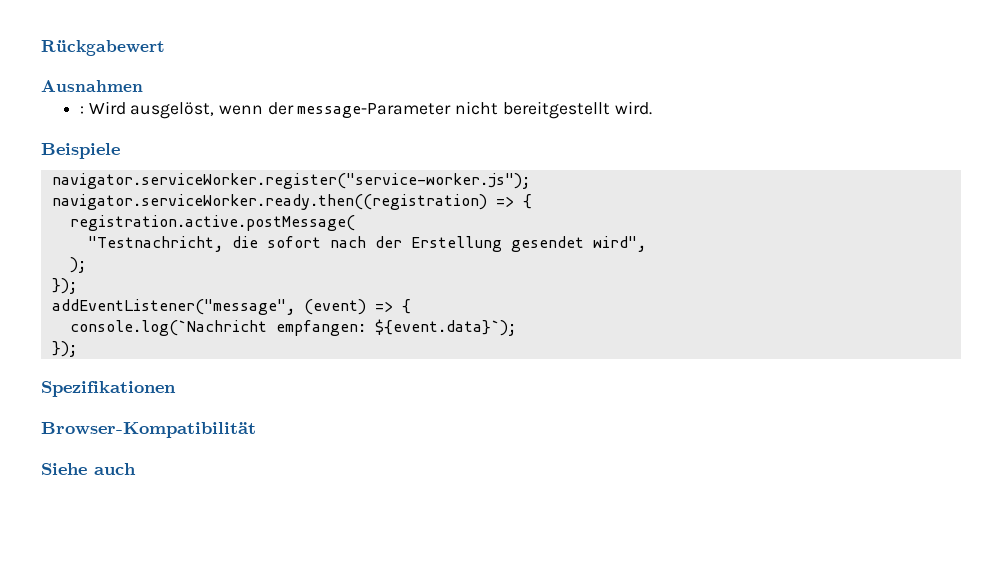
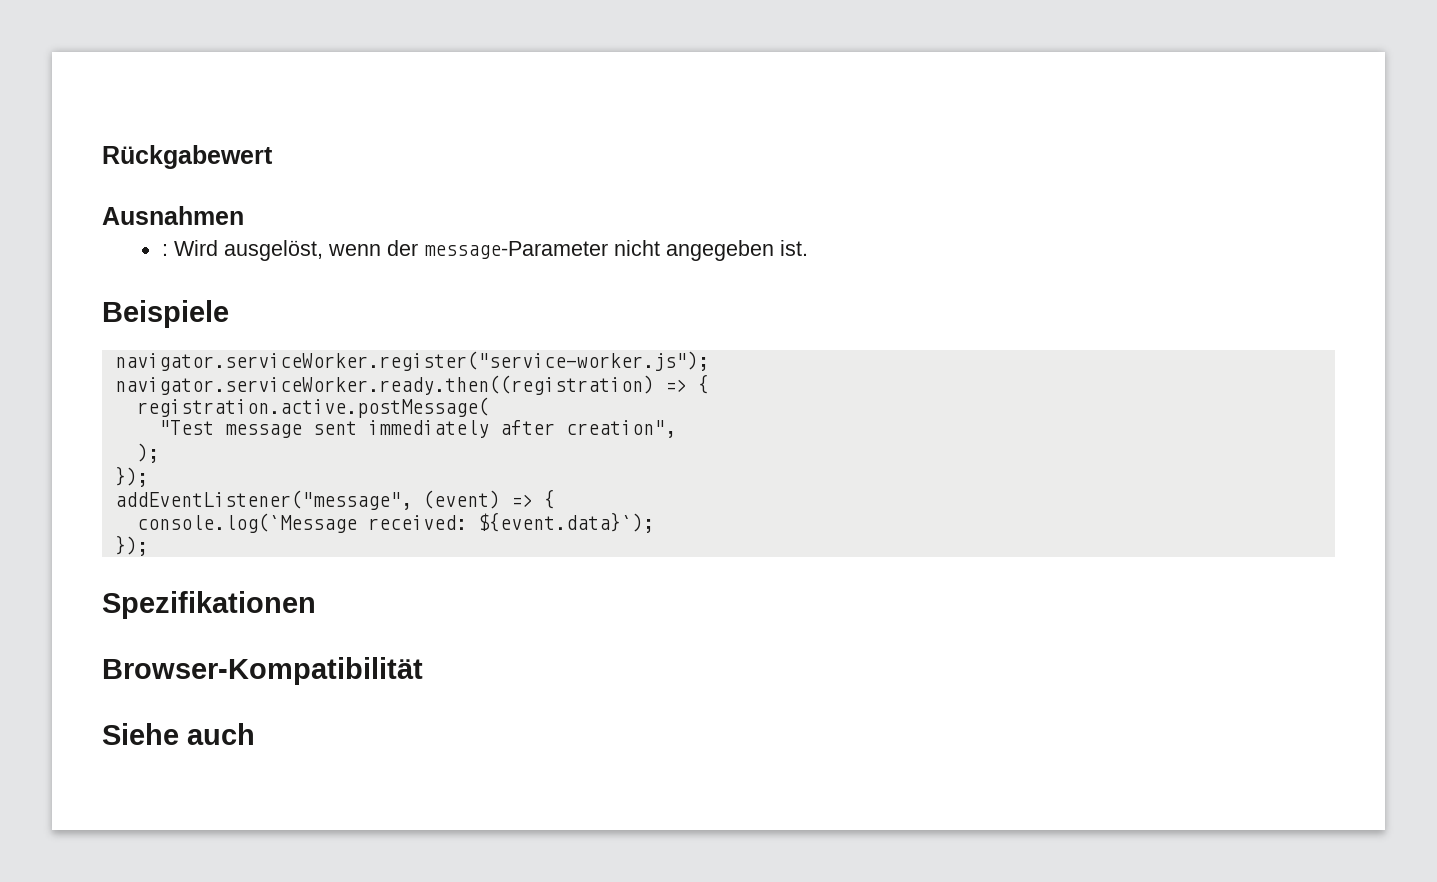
- : Wird ausgelöst, wenn der message-Parameter nicht bereitgestellt wird.
+ : Wird ausgelöst, wenn der message-Parameter nicht angegeben ist.
- "Testnachricht, die sofort nach der Erstellung gesendet wird",
+ "Test message sent immediately after creation",
- console.log(`Nachricht empfangen: ${event.data}`);
+ console.log(`Message received: ${event.data}`);

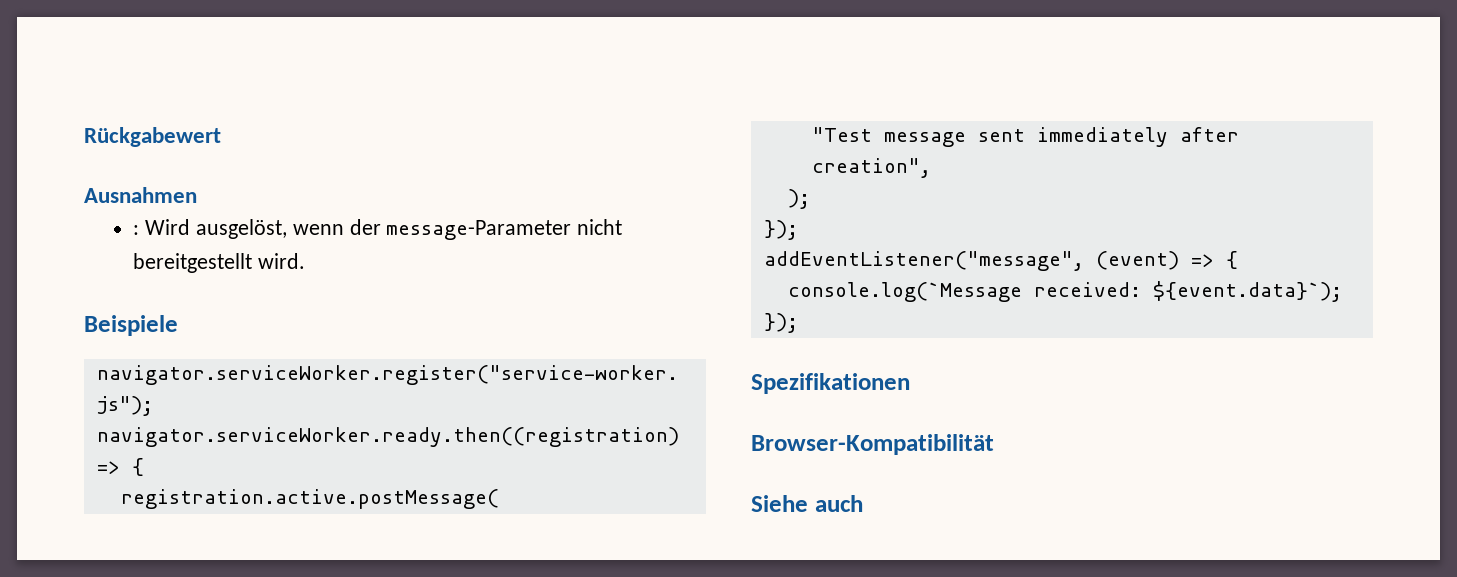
- : Wird ausgelöst, wenn der message-Parameter nicht angegeben ist.
+ : Wird ausgelöst, wenn der message-Parameter nicht bereitgestellt wird.

